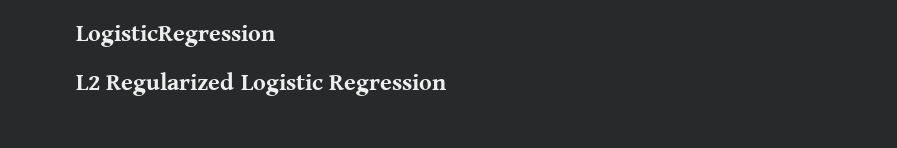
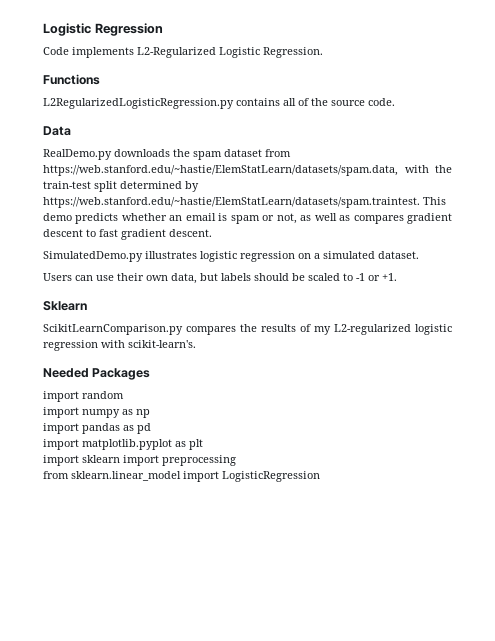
- LogisticRegression
- L2 Regularized Logistic Regression
+ Logistic Regression
+ Code implements L2-Regularized Logistic Regression.
+ Functions
+ L2RegularizedLogisticRegression.py contains all of the source code.
+ Data
+ RealDemo.py downloads the spam dataset from https://web.stanford.edu/~hastie/ElemStatLearn/datasets/spam.data, with the train-test split determined by https://web.stanford.edu/~hastie/ElemStatLearn/datasets/spam.traintest. This demo predicts whether an email is spam or not, as well as compares gradient descent to fast gradient descent.
+ SimulatedDemo.py illustrates logistic regression on a simulated dataset.
+ Users can use their own data, but labels should be scaled to -1 or +1.
+ Sklearn
+ ScikitLearnComparison.py compares the results of my L2-regularized logistic regression with scikit-learn's.
+ Needed Packages
+ import random
+ import numpy as np
+ import pandas as pd
+ import matplotlib.pyplot as plt
+ import sklearn import preprocessing
+ from sklearn.linear_model import LogisticRegression

